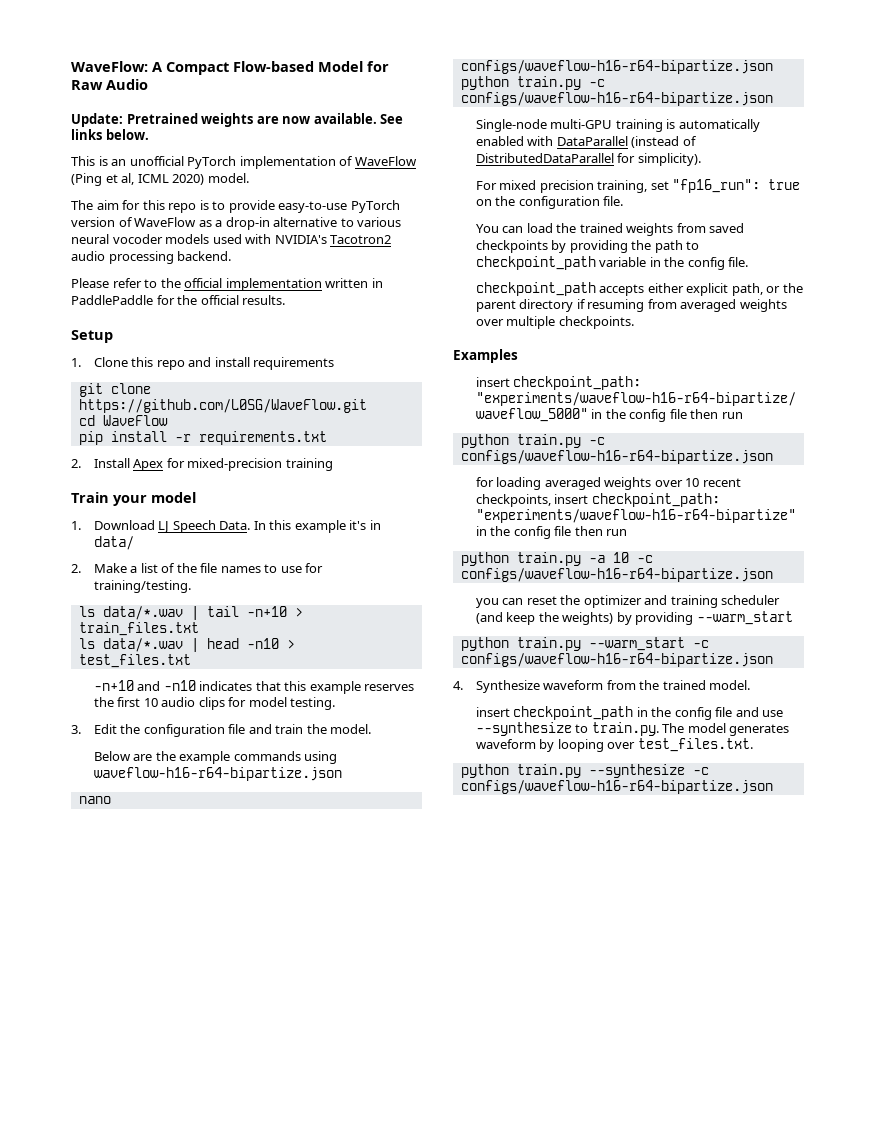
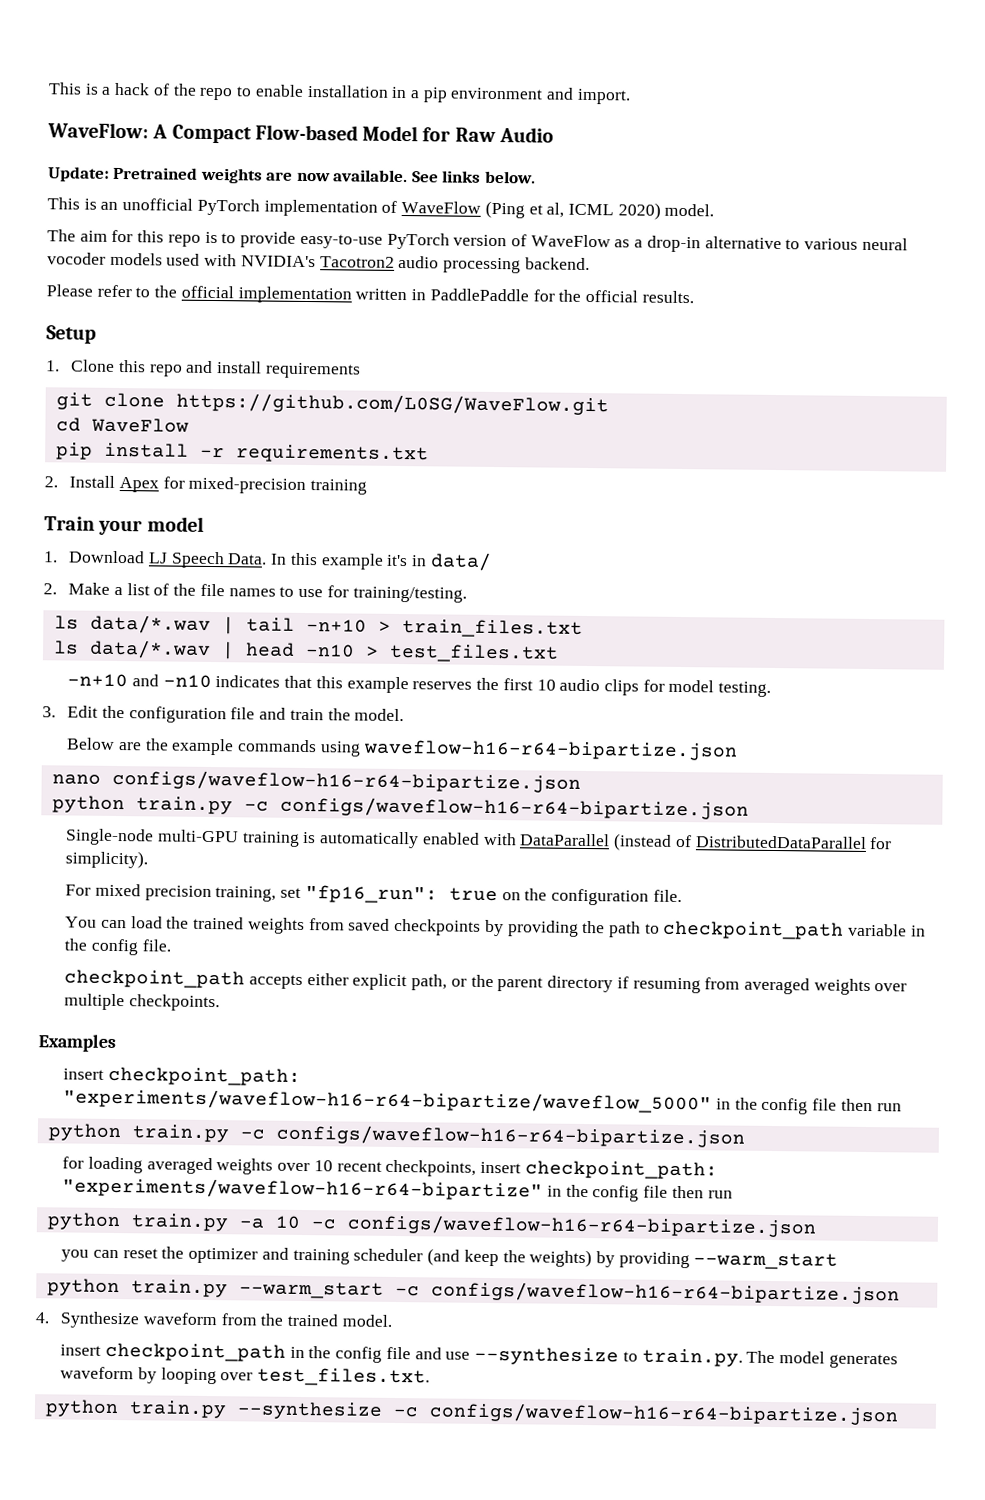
+ This is a hack of the repo to enable installation in a pip environment and import.

